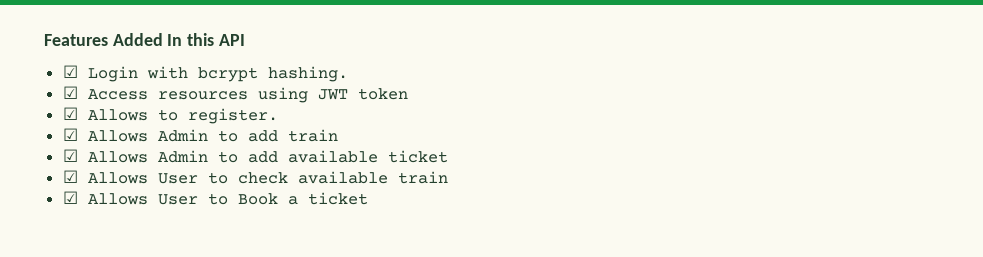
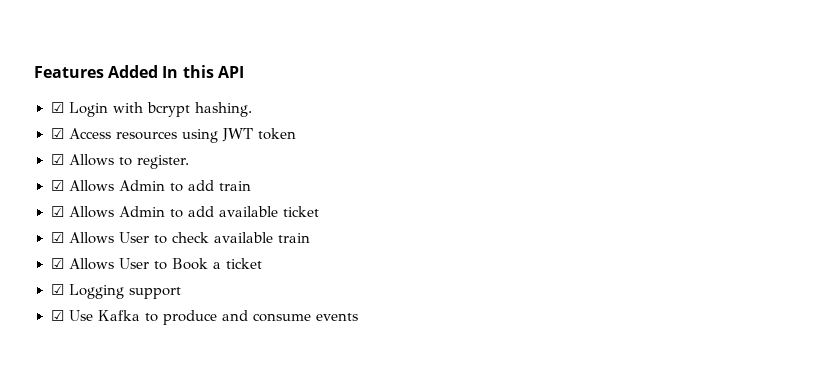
+ ☑ Logging support
+ ☑ Use Kafka to produce and consume events

